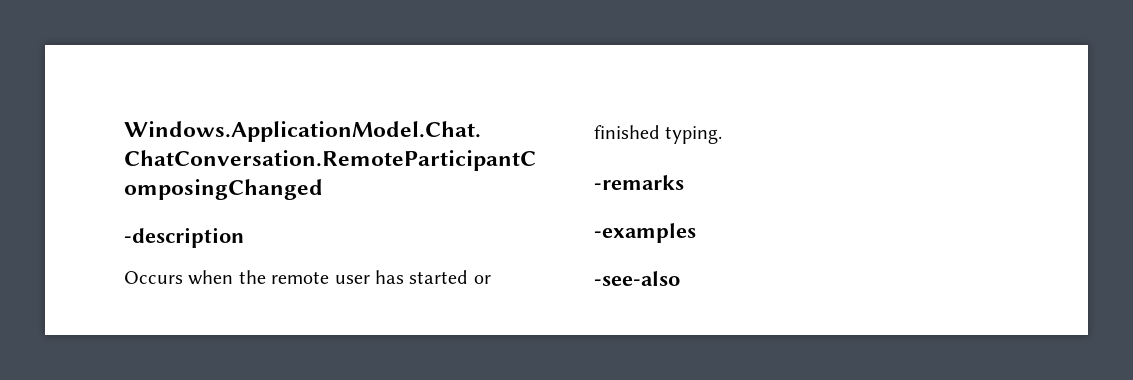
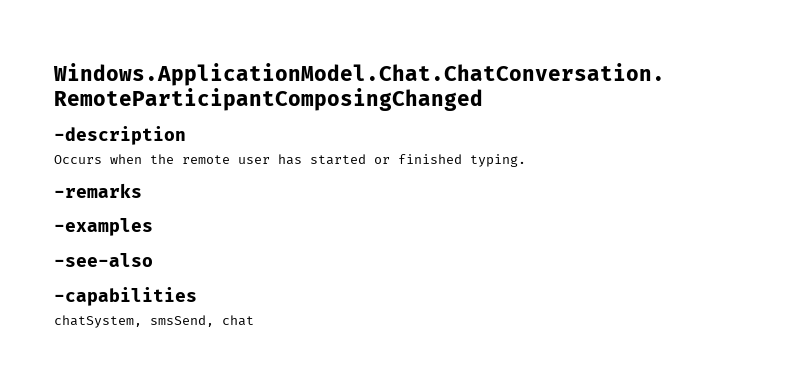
+ -capabilities
+ chatSystem, smsSend, chat

